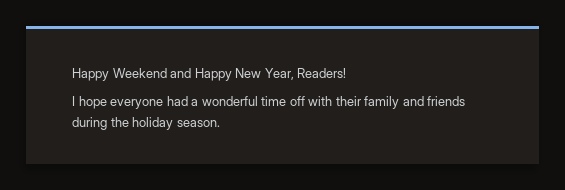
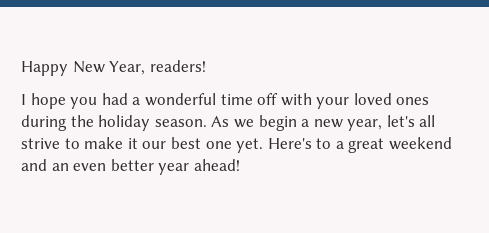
- Happy Weekend and Happy New Year, Readers!
+ Happy New Year, readers!
- I hope everyone had a wonderful time off with their family and friends during the holiday season.
+ I hope you had a wonderful time off with your loved ones during the holiday season. As we begin a new year, let's all strive to make it our best one yet. Here's to a great weekend and an even better year ahead!

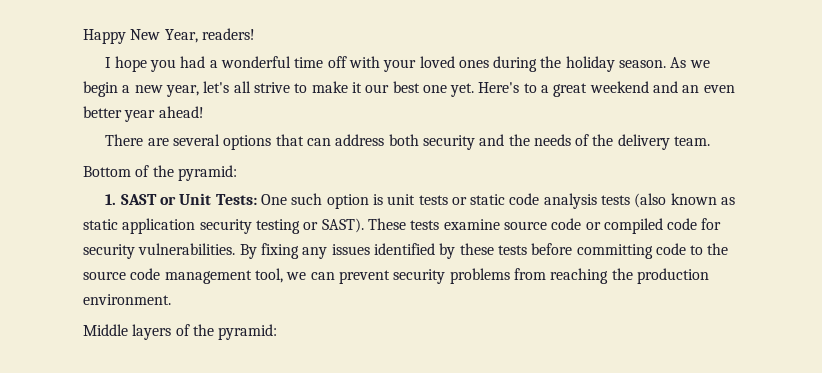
+ There are several options that can address both security and the needs of the delivery team.
+ Bottom of the pyramid:
+ 1. SAST or Unit Tests: One such option is unit tests or static code analysis tests (also known as static application security testing or SAST). These tests examine source code or compiled code for security vulnerabilities. By fixing any issues identified by these tests before committing code to the source code management tool, we can prevent security problems from reaching the production environment.
+ Middle layers of the pyramid:

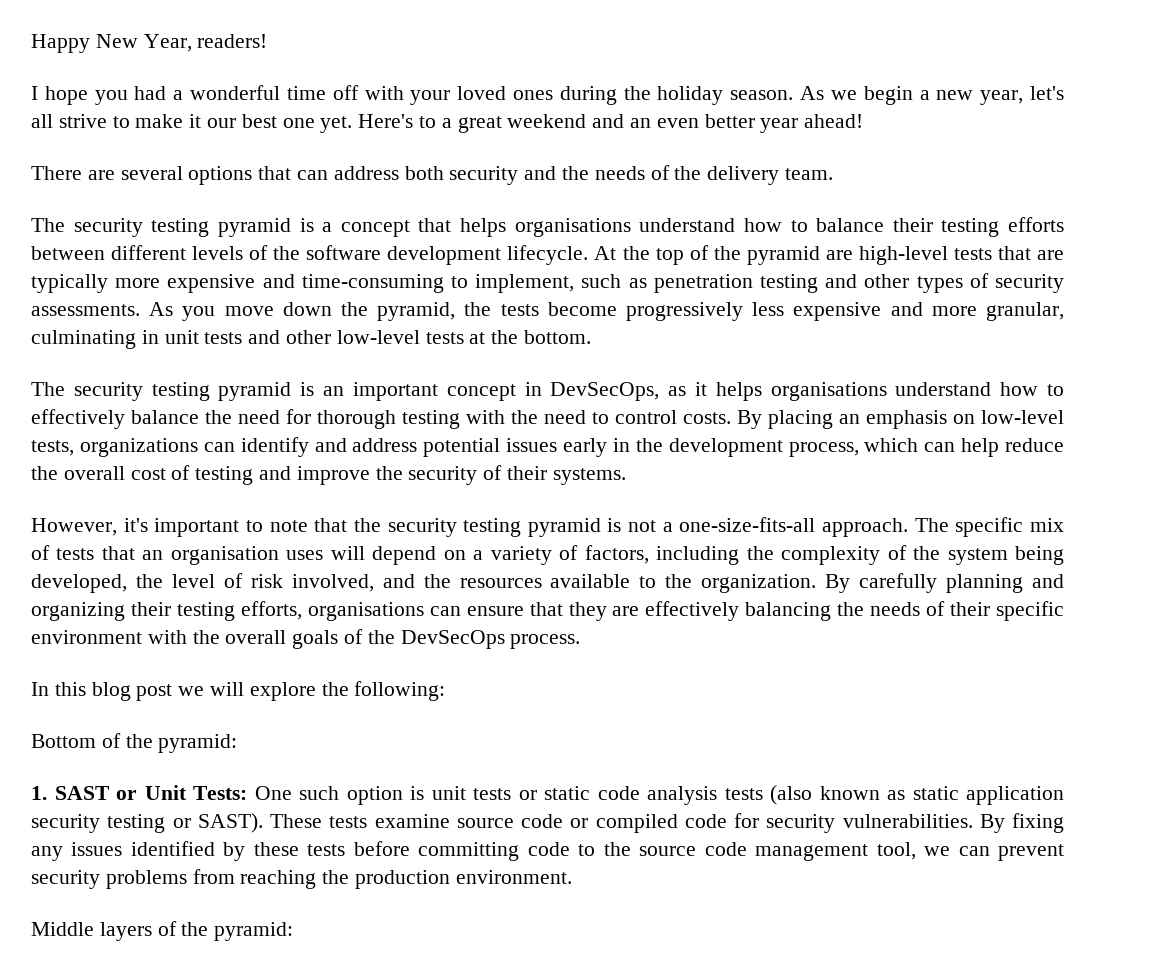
+ The security testing pyramid is a concept that helps organisations understand how to balance their testing efforts between different levels of the software development lifecycle. At the top of the pyramid are high-level tests that are typically more expensive and time-consuming to implement, such as penetration testing and other types of security assessments. As you move down the pyramid, the tests become progressively less expensive and more granular, culminating in unit tests and other low-level tests at the bottom.
+ The security testing pyramid is an important concept in DevSecOps, as it helps organisations understand how to effectively balance the need for thorough testing with the need to control costs. By placing an emphasis on low-level tests, organizations can identify and address potential issues early in the development process, which can help reduce the overall cost of testing and improve the security of their systems.
+ However, it's important to note that the security testing pyramid is not a one-size-fits-all approach. The specific mix of tests that an organisation uses will depend on a variety of factors, including the complexity of the system being developed, the level of risk involved, and the resources available to the organization. By carefully planning and organizing their testing efforts, organisations can ensure that they are effectively balancing the needs of their specific environment with the overall goals of the DevSecOps process.
+ In this blog post we will explore the following:

